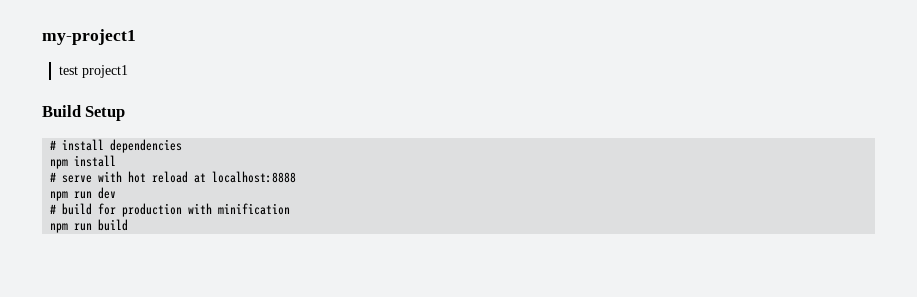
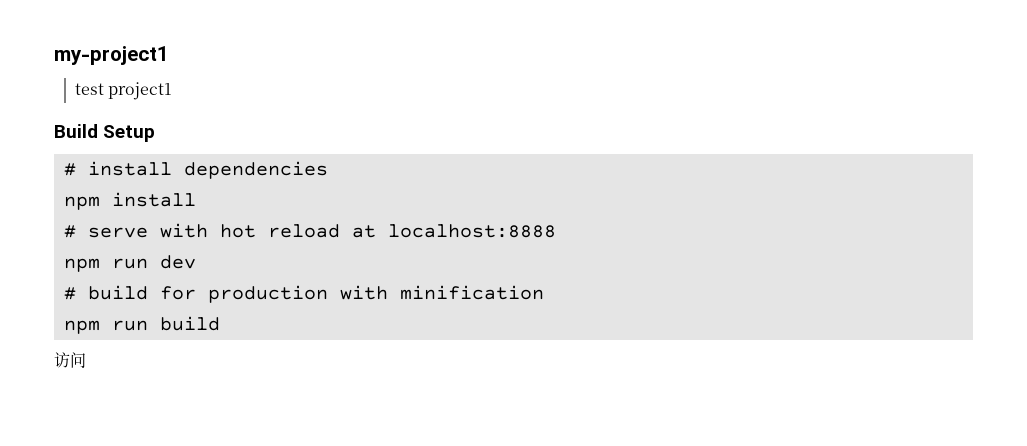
+ 访问

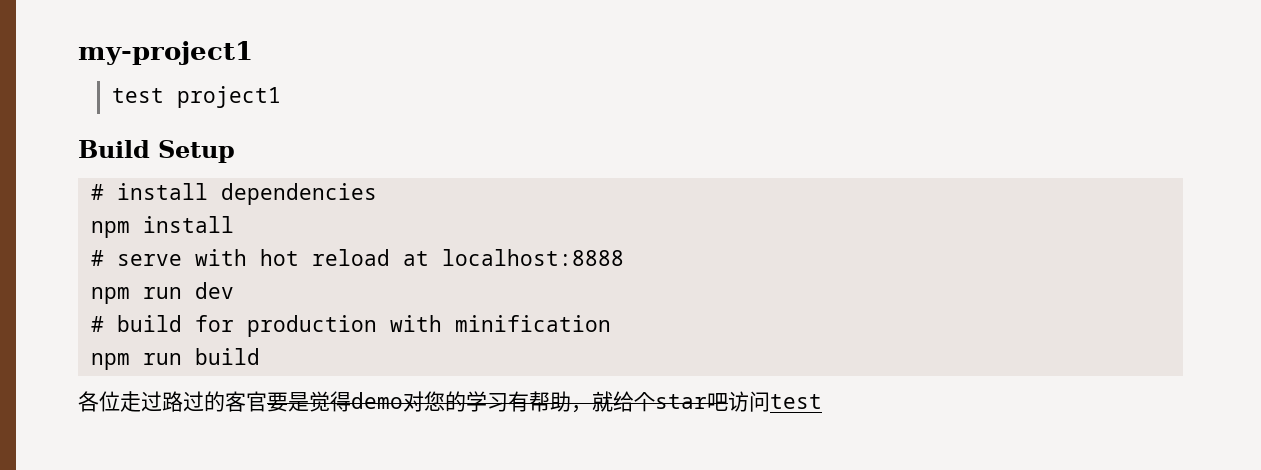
- 访问
+ 各位走过路过的客官要是觉得demo对您的学习有帮助，就给个star吧访问test

